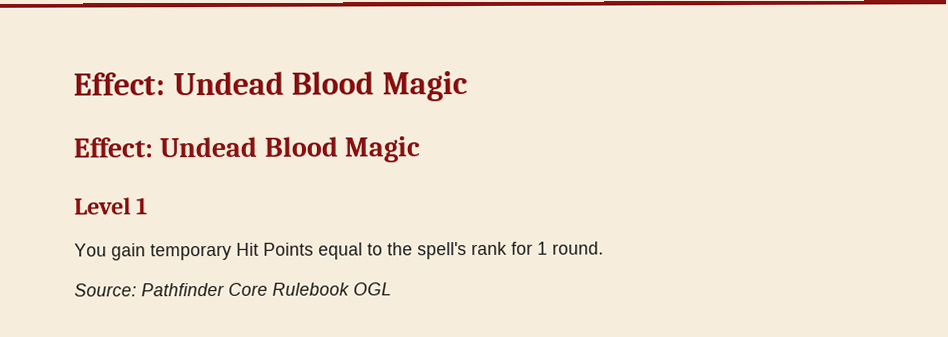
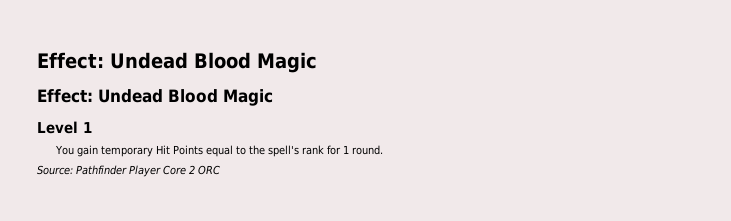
- Source: Pathfinder Core Rulebook OGL
+ Source: Pathfinder Player Core 2 ORC

